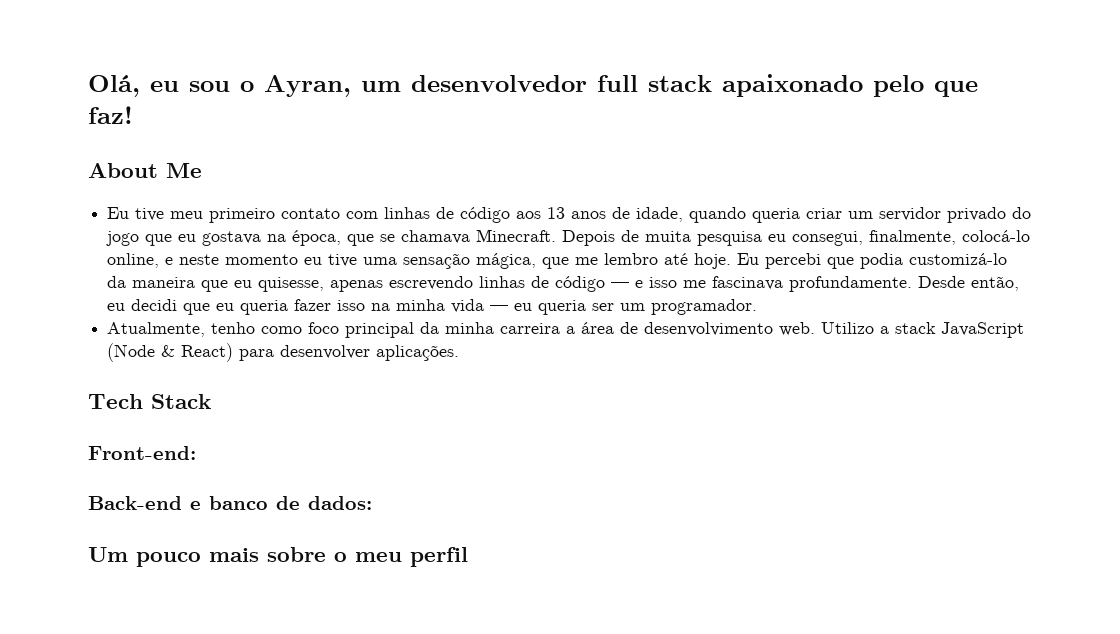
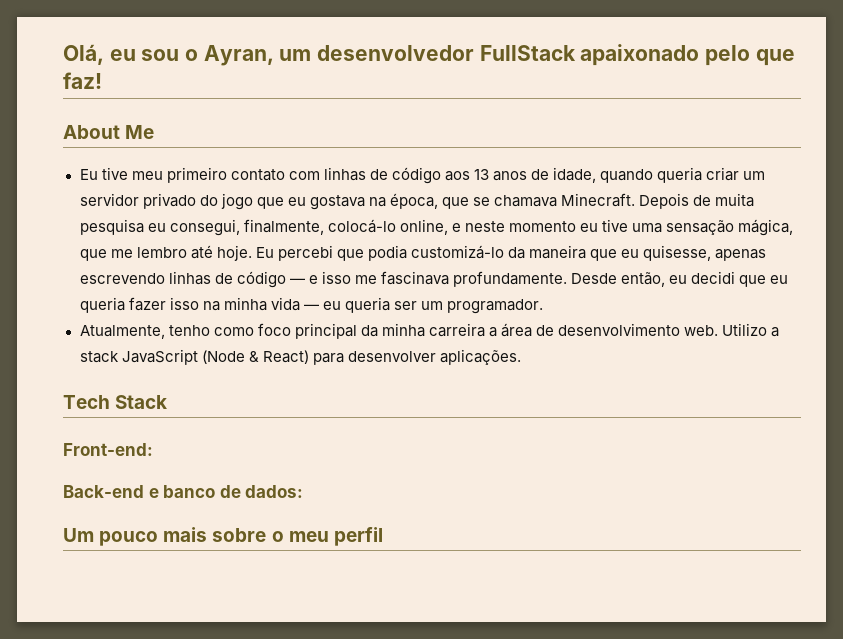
- Olá, eu sou o Ayran, um desenvolvedor full stack apaixonado pelo que faz!
+ Olá, eu sou o Ayran, um desenvolvedor FullStack apaixonado pelo que faz!

